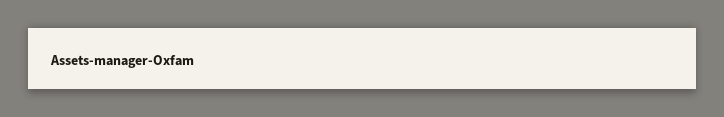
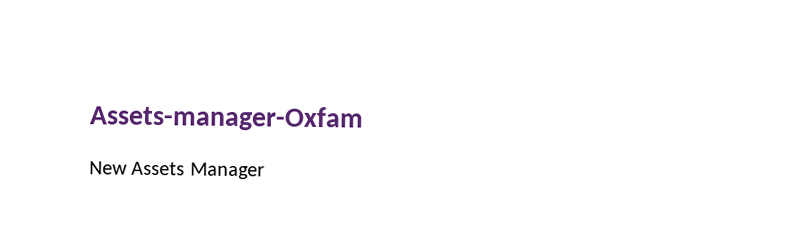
+ New Assets Manager

